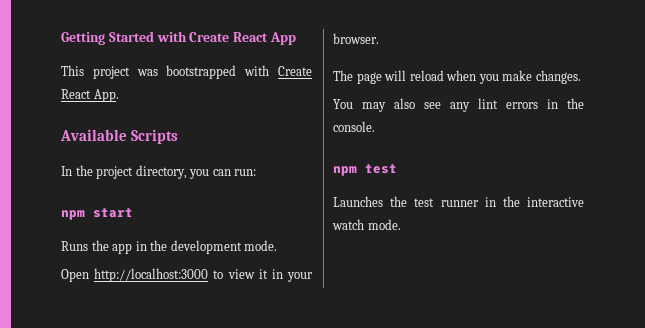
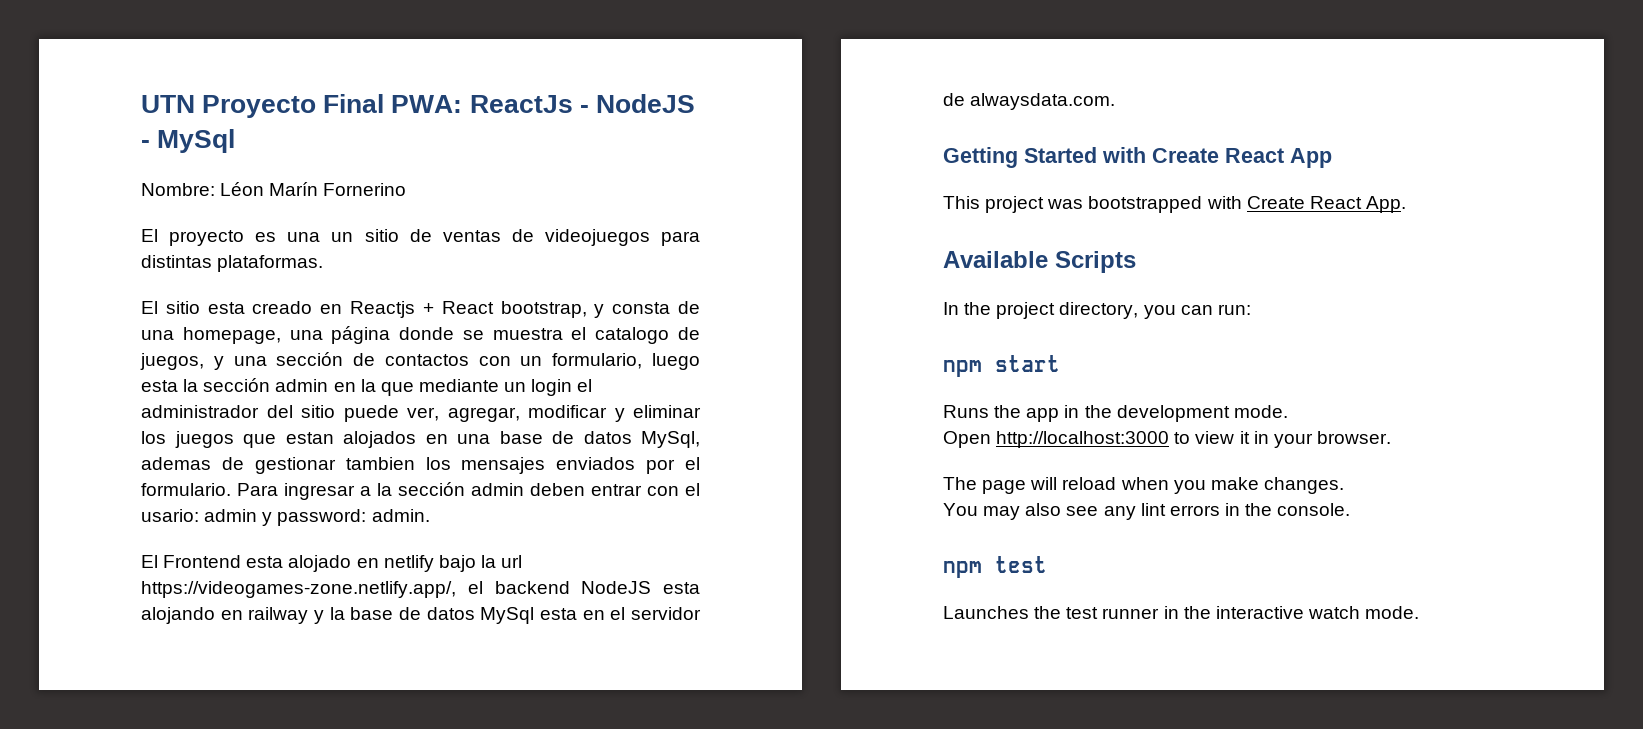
+ UTN Proyecto Final PWA: ReactJs - NodeJS - MySql
+ Nombre: Léon Marín Fornerino
+ El proyecto es una un sitio de ventas de videojuegos para distintas plataformas.
+ El sitio esta creado en Reactjs + React bootstrap, y consta de una homepage, una página donde se muestra el catalogo de juegos, y una sección de contactos con un formulario, luego esta la sección admin en la que mediante un login el administrador del sitio puede ver, agregar, modificar y eliminar los juegos que estan alojados en una base de datos MySql, ademas de gestionar tambien los mensajes enviados por el formulario. Para ingresar a la sección admin deben entrar con el usario: admin y password: admin.
+ El Frontend esta alojado en netlify bajo la url https://videogames-zone.netlify.app/, el backend NodeJS esta alojando en railway y la base de datos MySql esta en el servidor de alwaysdata.com.

